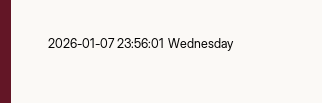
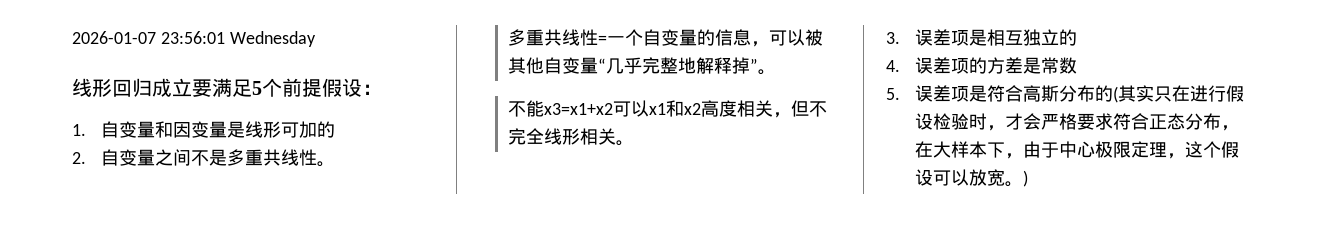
+ 线形回归成立要满足5个前提假设：
+ 1.自变量和因变量是线形可加的
+ 2.自变量之间不是多重共线性。
+ 多重共线性=一个自变量的信息，可以被其他自变量“几乎完整地解释掉”。
+ 不能x3=x1+x2可以x1和x2高度相关，但不完全线形相关。
+ 3.误差项是相互独立的
+ 4.误差项的方差是常数
+ 5.误差项是符合高斯分布的(其实只在进行假设检验时，才会严格要求符合正态分布，在大样本下，由于中心极限定理，这个假设可以放宽。)

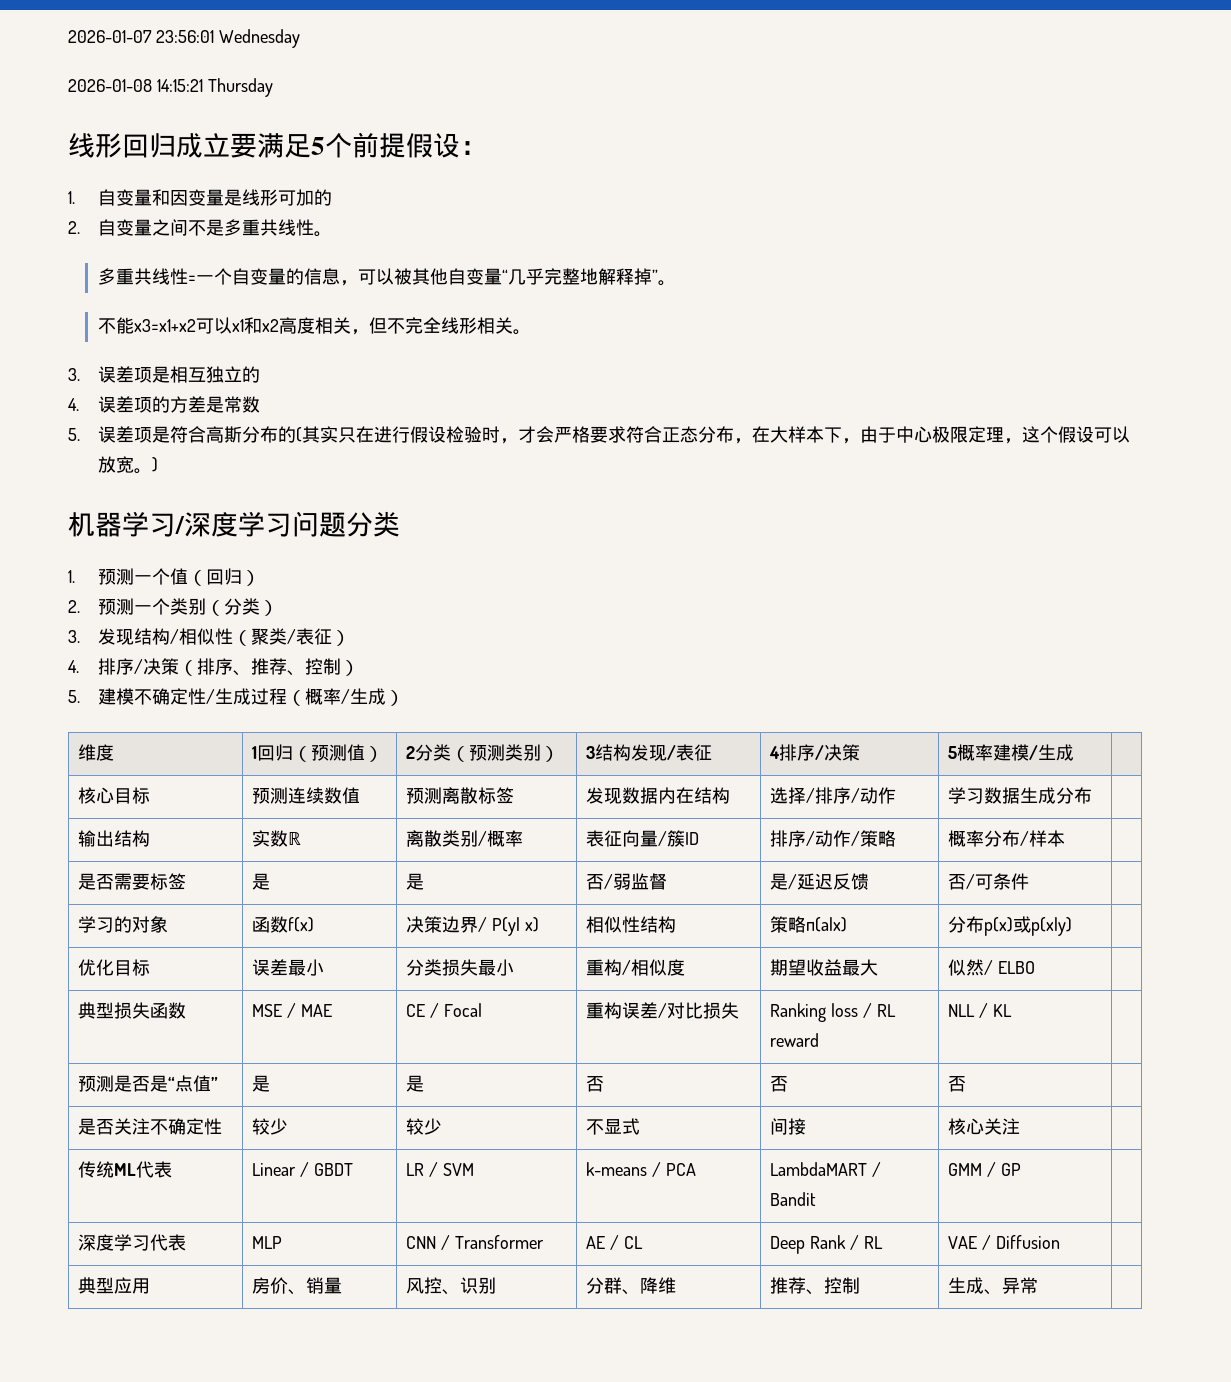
+ 2026-01-08 14:15:21 Thursday
+ 机器学习/深度学习问题分类
+ 1.预测一个值（回归）
+ 2.预测一个类别（分类）
+ 3.发现结构/相似性（聚类/表征）
+ 4.排序/决策（排序、推荐、控制）
+ 5.建模不确定性/生成过程（概率/生成）
+ 维度 | 1回归（预测值） | 2分类（预测类别） | 3结构发现/表征 | 4排序/决策 | 5概率建模/生成 |
+ 核心目标 | 预测连续数值 | 预测离散标签 | 发现数据内在结构 | 选择/排序/动作 | 学习数据生成分布 |
+ 输出结构 | 实数ℝ | 离散类别/概率 | 表征向量/簇ID | 排序/动作/策略 | 概率分布/样本 |
+ 是否需要标签 | 是 | 是 | 否/弱监督 | 是/延迟反馈 | 否/可条件 |
+ 学习的对象 | 函数f(x) | 决策边界/ P(y| x) | 相似性结构 | 策略π(a|x) | 分布p(x)或p(x|y) |
+ 优化目标 | 误差最小 | 分类损失最小 | 重构/相似度 | 期望收益最大 | 似然/ ELBO |
+ 典型损失函数 | MSE / MAE | CE / Focal | 重构误差/对比损失 | Ranking loss / RL reward | NLL / KL |
+ 预测是否是“点值” | 是 | 是 | 否 | 否 | 否 |
+ 是否关注不确定性 | 较少 | 较少 | 不显式 | 间接 | 核心关注 |
+ 传统ML代表 | Linear / GBDT | LR / SVM | k-means / PCA | LambdaMART / Bandit | GMM / GP |
+ 深度学习代表 | MLP | CNN / Transformer | AE / CL | Deep Rank / RL | VAE / Diffusion |
+ 典型应用 | 房价、销量 | 风控、识别 | 分群、降维 | 推荐、控制 | 生成、异常 |

